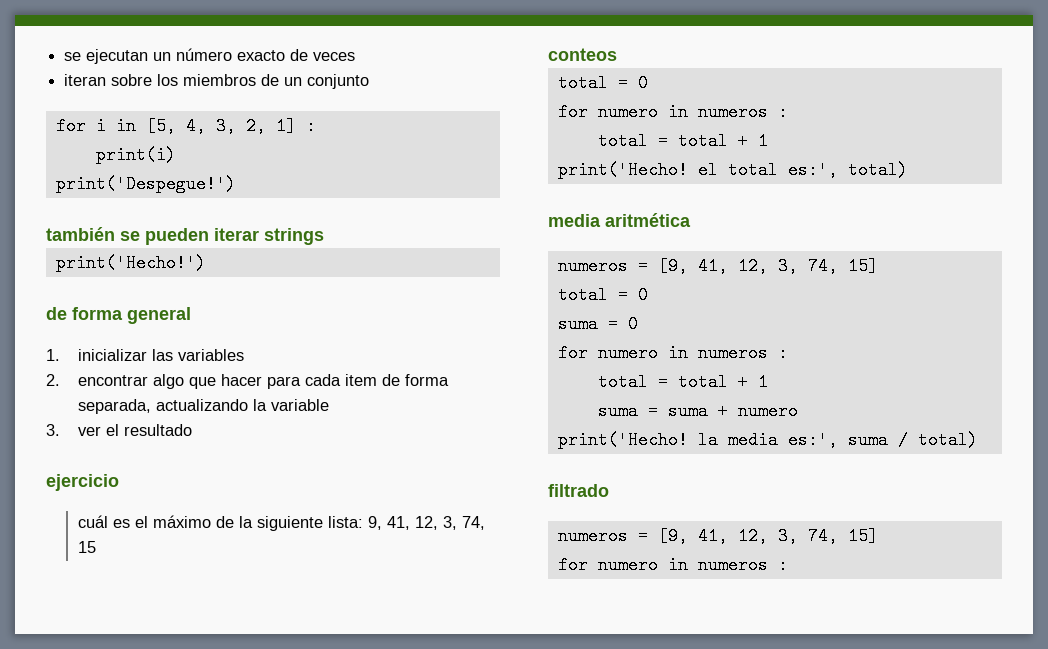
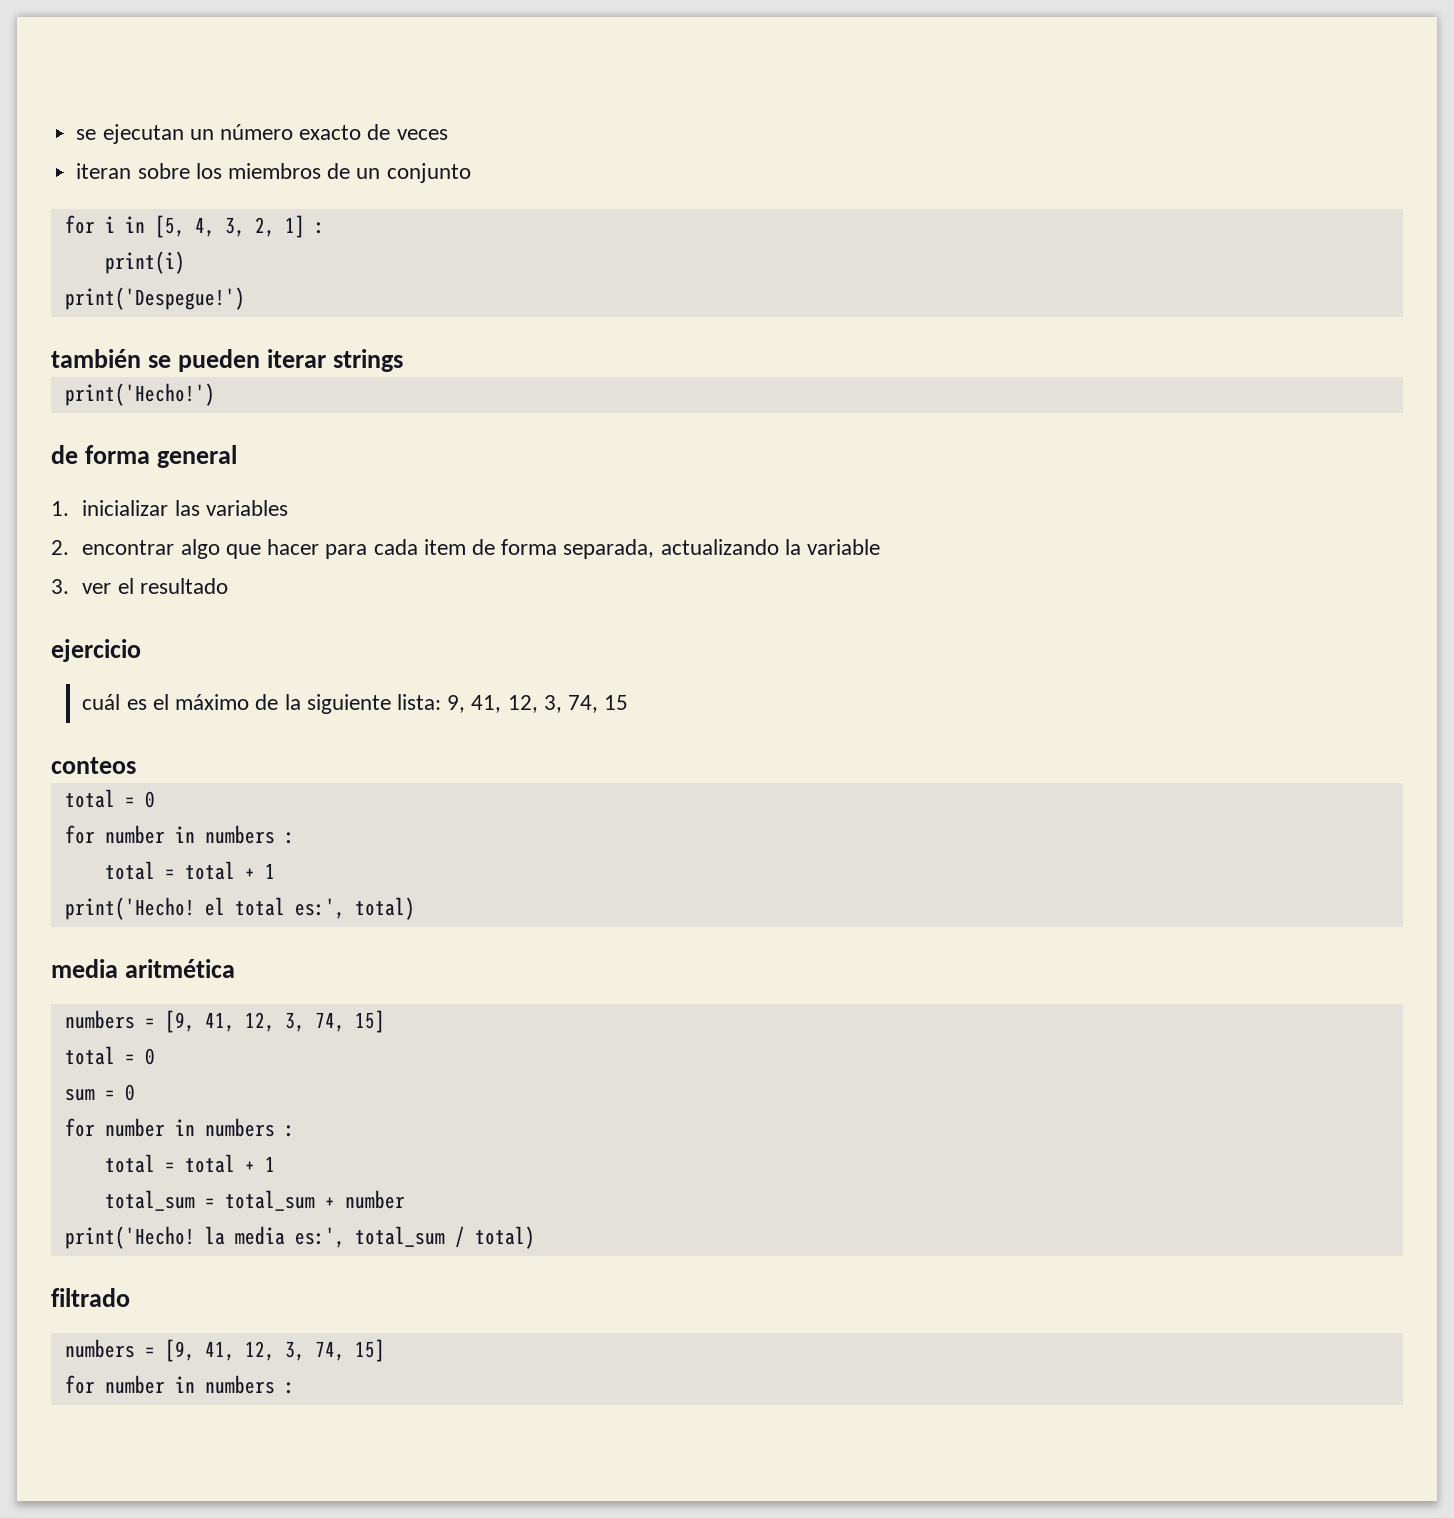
  conteos
  total = 0
- for numero in numeros :
+ for number in numbers :
  media aritmética
- numeros = [9, 41, 12, 3, 74, 15]
+ numbers = [9, 41, 12, 3, 74, 15]
- suma = 0
- for numero in numeros :
+ sum = 0
+ for number in numbers :
  total = total + 1
- suma = suma + numero
+ total_sum = total_sum + number
- print('Hecho! la media es:', suma / total)
+ print('Hecho! la media es:', total_sum / total)
  filtrado
- numeros = [9, 41, 12, 3, 74, 15]
- for numero in numeros :
+ numbers = [9, 41, 12, 3, 74, 15]
+ for number in numbers :

